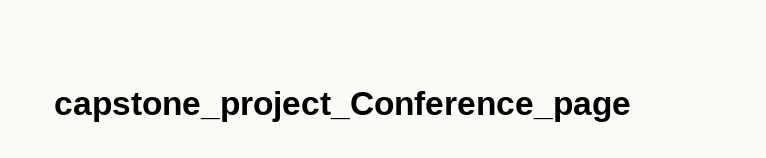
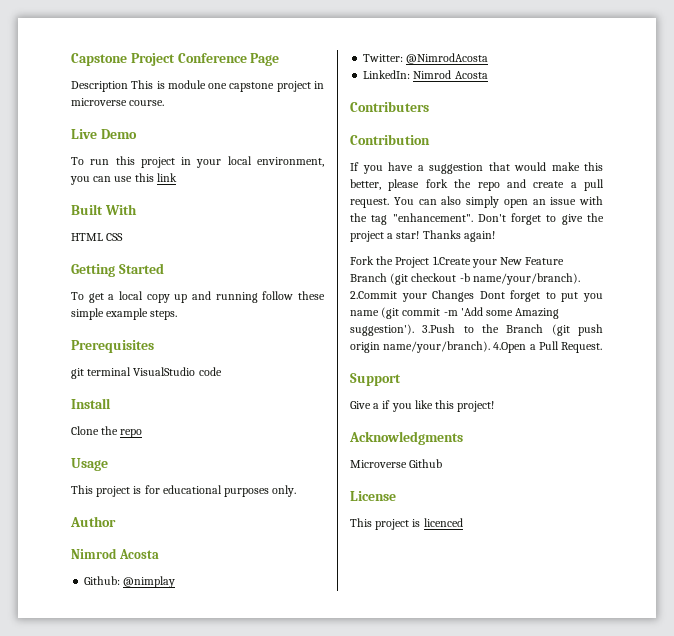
- capstone_project_Conference_page
+ Capstone Project Conference Page
+ Description This is module one capstone project in microverse course.
+ Live Demo
+ To run this project in your local environment, you can use this link
+ Built With
+ HTML CSS
+ Getting Started
+ To get a local copy up and running follow these simple example steps.
+ Prerequisites
+ git terminal VisualStudio code
+ Install
+ Clone the repo
+ Usage
+ This project is for educational purposes only.
+ Author
+ Nimrod Acosta
+ Github: @nimplay
+ Twitter: @NimrodAcosta
+ LinkedIn: Nimrod Acosta
+ Contributers
+ Contribution
+ If you have a suggestion that would make this better, please fork the repo and create a pull request. You can also simply open an issue with the tag "enhancement". Don't forget to give the project a star! Thanks again!
+ Fork the Project 1.Create your New Feature Branch (git checkout -b name/your/branch). 2.Commit your Changes Dont forget to put you name (git commit -m 'Add some Amazing suggestion'). 3.Push to the Branch (git push origin name/your/branch). 4.Open a Pull Request.
+ Support
+ Give a if you like this project!
+ Acknowledgments
+ Microverse Github
+ License
+ This project is licenced

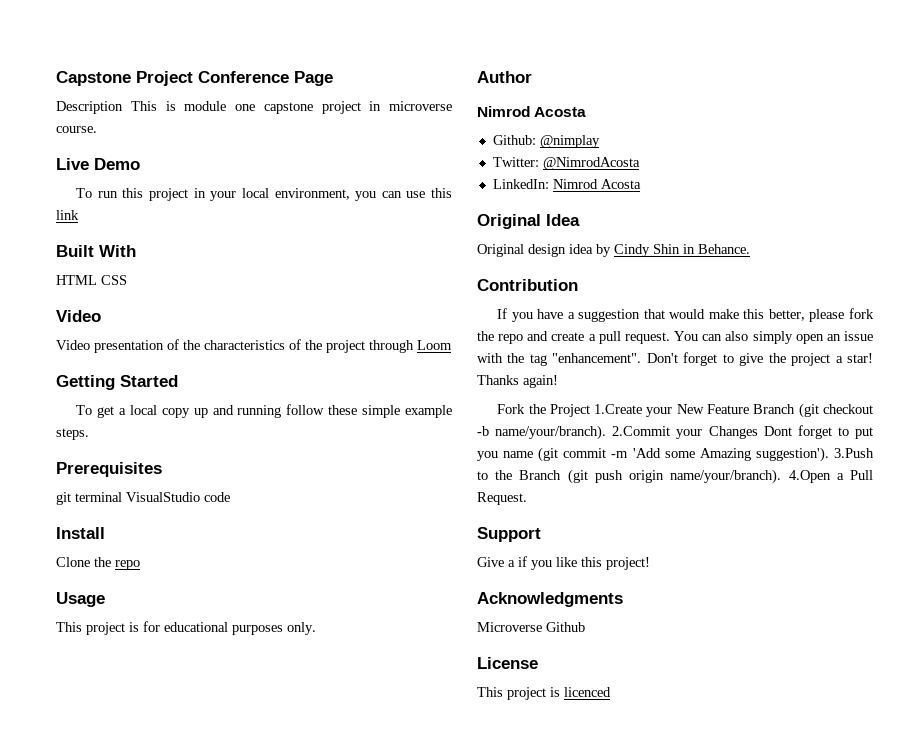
  HTML CSS
+ Video
+ Video presentation of the characteristics of the project through Loom
- Contributers
+ Original Idea
+ Original design idea by Cindy Shin in Behance.

